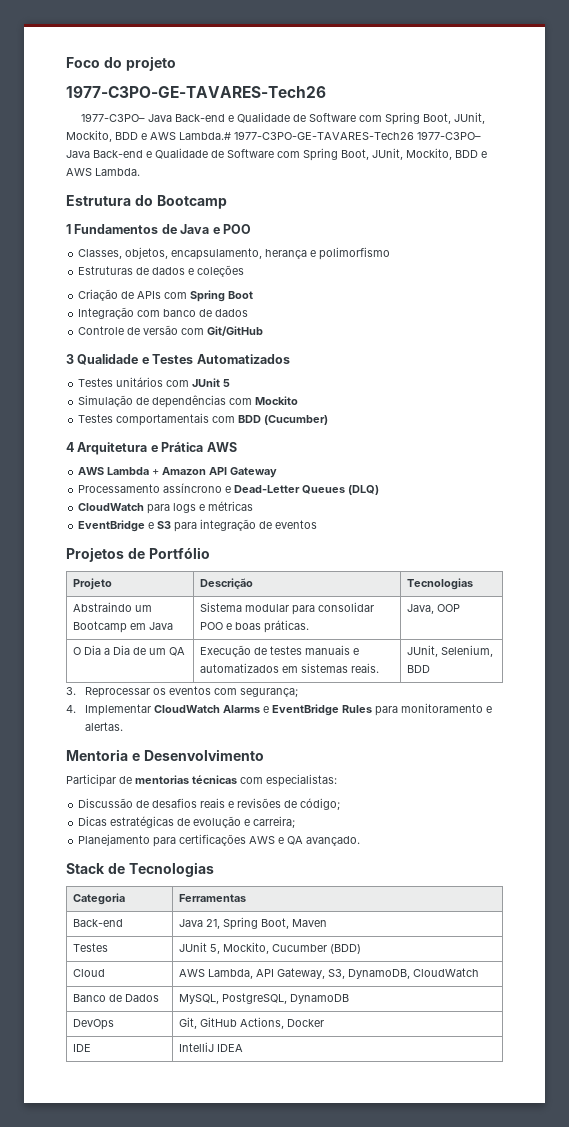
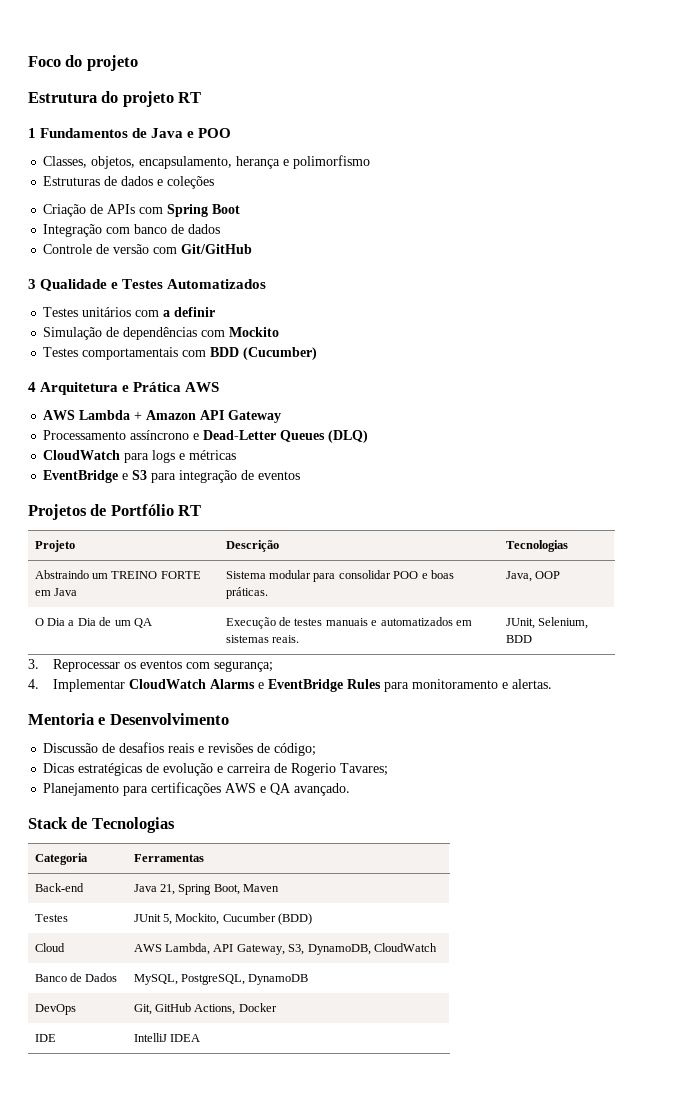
  Foco do projeto
- 1977-C3PO-GE-TAVARES-Tech26
- 1977-C3PO– Java Back-end e Qualidade de Software com Spring Boot, JUnit, Mockito, BDD e AWS Lambda.# 1977-C3PO-GE-TAVARES-Tech26 1977-C3PO– Java Back-end e Qualidade de Software com Spring Boot, JUnit, Mockito, BDD e AWS Lambda.
- Estrutura do Bootcamp
+ Estrutura do projeto RT
- Testes unitários com JUnit 5
+ Testes unitários com a definir
- Projetos de Portfólio
+ Projetos de Portfólio RT
- Abstraindo um Bootcamp em Java | Sistema modular para consolidar POO e boas práticas. | Java, OOP
+ Abstraindo um TREINO FORTE em Java | Sistema modular para consolidar POO e boas práticas. | Java, OOP
- Participar de mentorias técnicas com especialistas:
- Dicas estratégicas de evolução e carreira;
+ Dicas estratégicas de evolução e carreira de Rogerio Tavares;

